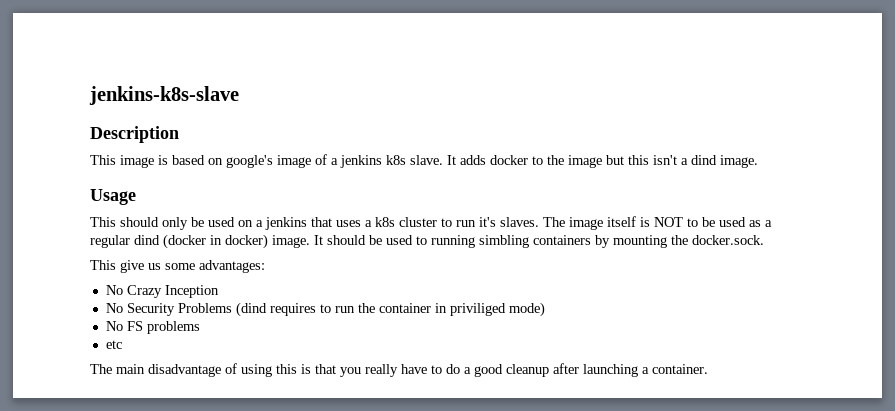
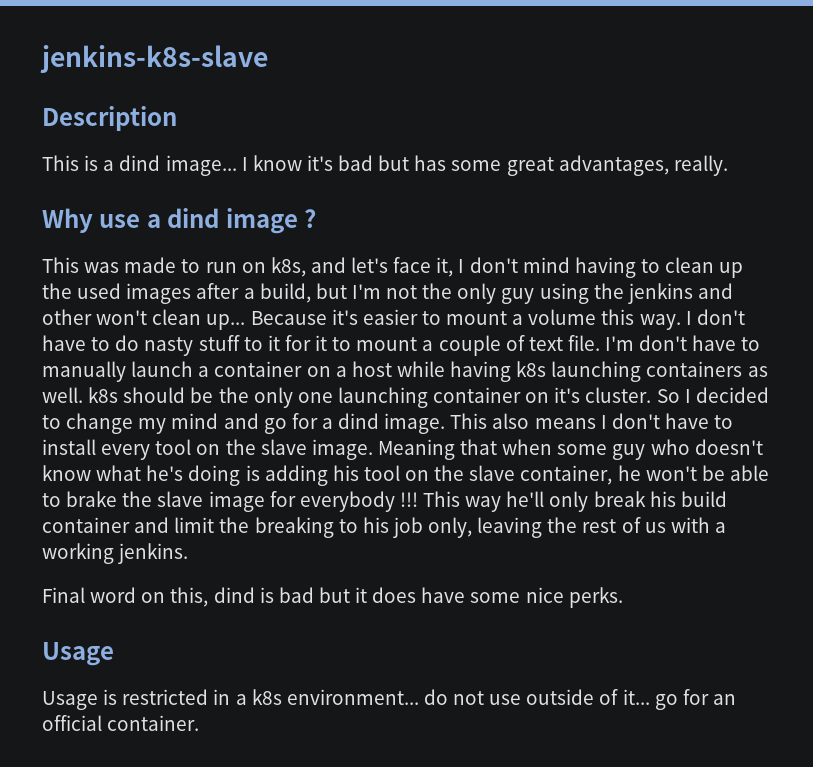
- This image is based on google's image of a jenkins k8s slave. It adds docker to the image but this isn't a dind image.
+ This is a dind image... I know it's bad but has some great advantages, really.
+ Why use a dind image ?
+ This was made to run on k8s, and let's face it, I don't mind having to clean up the used images after a build, but I'm not the only guy using the jenkins and other won't clean up... Because it's easier to mount a volume this way. I don't have to do nasty stuff to it for it to mount a couple of text file. I'm don't have to manually launch a container on a host while having k8s launching containers as well. k8s should be the only one launching container on it's cluster. So I decided to change my mind and go for a dind image. This also means I don't have to install every tool on the slave image. Meaning that when some guy who doesn't know what he's doing is adding his tool on the slave container, he won't be able to brake the slave image for everybody !!! This way he'll only break his build container and limit the breaking to his job only, leaving the rest of us with a working jenkins.
+ Final word on this, dind is bad but it does have some nice perks.
  Usage
- This should only be used on a jenkins that uses a k8s cluster to run it's slaves. The image itself is NOT to be used as a regular dind (docker in docker) image. It should be used to running simbling containers by mounting the docker.sock.
- This give us some advantages:
- No Crazy Inception
- No Security Problems (dind requires to run the container in priviliged mode)
- No FS problems
- etc
- The main disadvantage of using this is that you really have to do a good cleanup after launching a container.
+ Usage is restricted in a k8s environment... do not use outside of it... go for an official container.

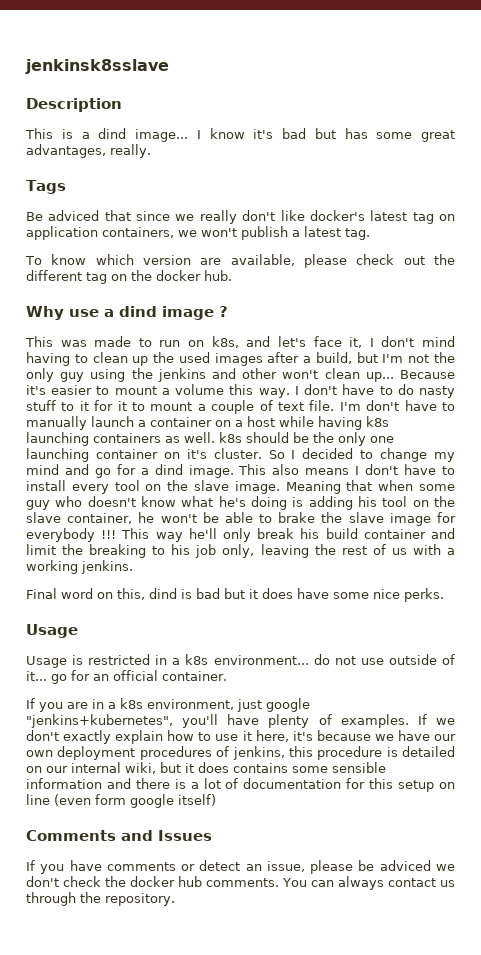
- jenkins-k8s-slave
+ jenkinsk8sslave
+ Tags
+ Be adviced that since we really don't like docker's latest tag on application containers, we won't publish a latest tag.
+ To know which version are available, please check out the different tag on the docker hub.
+ If you are in a k8s environment, just google "jenkins+kubernetes", you'll have plenty of examples. If we don't exactly explain how to use it here, it's because we have our own deployment procedures of jenkins, this procedure is detailed on our internal wiki, but it does contains some sensible information and there is a lot of documentation for this setup on line (even form google itself)
+ Comments and Issues
+ If you have comments or detect an issue, please be adviced we don't check the docker hub comments. You can always contact us through the repository.

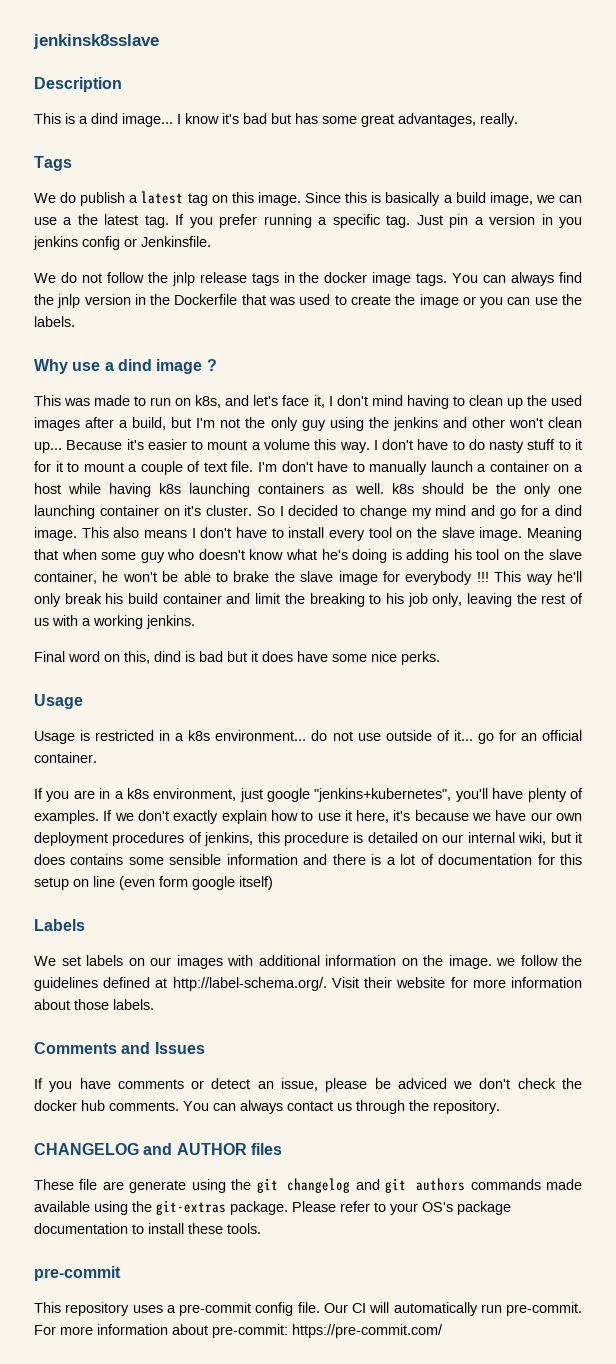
- Be adviced that since we really don't like docker's latest tag on application containers, we won't publish a latest tag.
- To know which version are available, please check out the different tag on the docker hub.
+ We do publish a latest tag on this image. Since this is basically a build image, we can use a the latest tag. If you prefer running a specific tag. Just pin a version in you jenkins config or Jenkinsfile.
+ We do not follow the jnlp release tags in the docker image tags. You can always find the jnlp version in the Dockerfile that was used to create the image or you can use the labels.
+ Labels
+ We set labels on our images with additional information on the image. we follow the guidelines defined at http://label-schema.org/. Visit their website for more information about those labels.
+ CHANGELOG and AUTHOR files
+ These file are generate using the git changelog and git authors commands made available using the git-extras package. Please refer to your OS's package documentation to install these tools.
+ pre-commit
+ This repository uses a pre-commit config file. Our CI will automatically run pre-commit. For more information about pre-commit: https://pre-commit.com/

